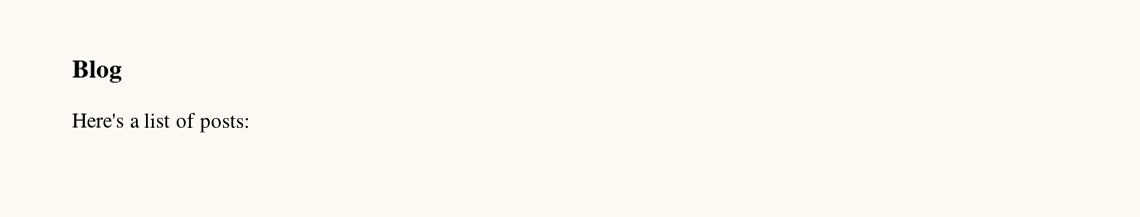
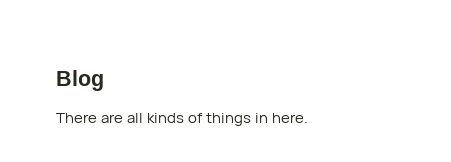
- Here's a list of posts:
+ There are all kinds of things in here.

